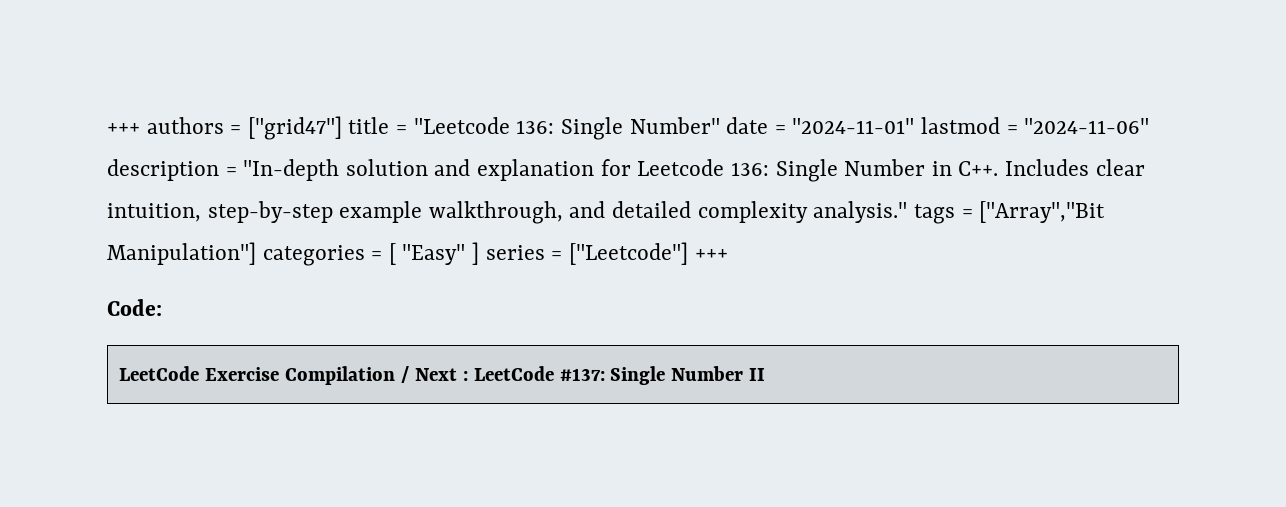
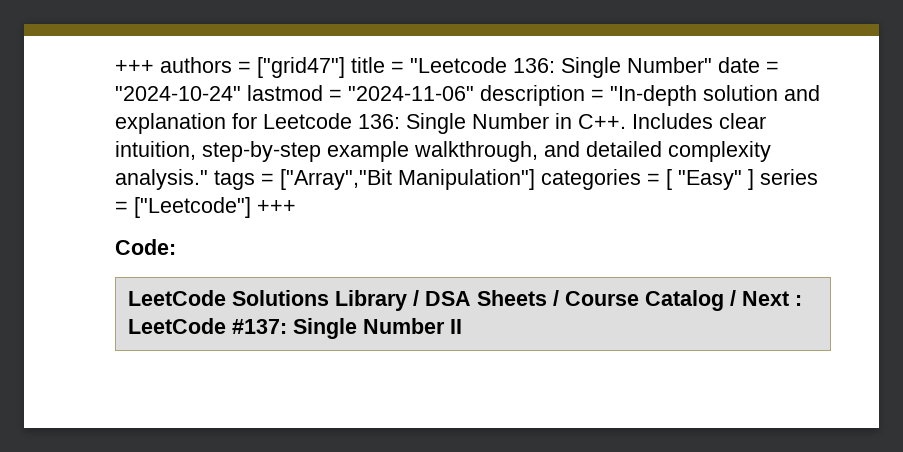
- +++ authors = ["grid47"] title = "Leetcode 136: Single Number" date = "2024-11-01" lastmod = "2024-11-06" description = "In-depth solution and explanation for Leetcode 136: Single Number in C++. Includes clear intuition, step-by-step example walkthrough, and detailed complexity analysis." tags = ["Array","Bit Manipulation"] categories = [ "Easy" ] series = ["Leetcode"] +++
+ +++ authors = ["grid47"] title = "Leetcode 136: Single Number" date = "2024-10-24" lastmod = "2024-11-06" description = "In-depth solution and explanation for Leetcode 136: Single Number in C++. Includes clear intuition, step-by-step example walkthrough, and detailed complexity analysis." tags = ["Array","Bit Manipulation"] categories = [ "Easy" ] series = ["Leetcode"] +++
- LeetCode Exercise Compilation / Next : LeetCode #137: Single Number II
+ LeetCode Solutions Library / DSA Sheets / Course Catalog / Next : LeetCode #137: Single Number II

